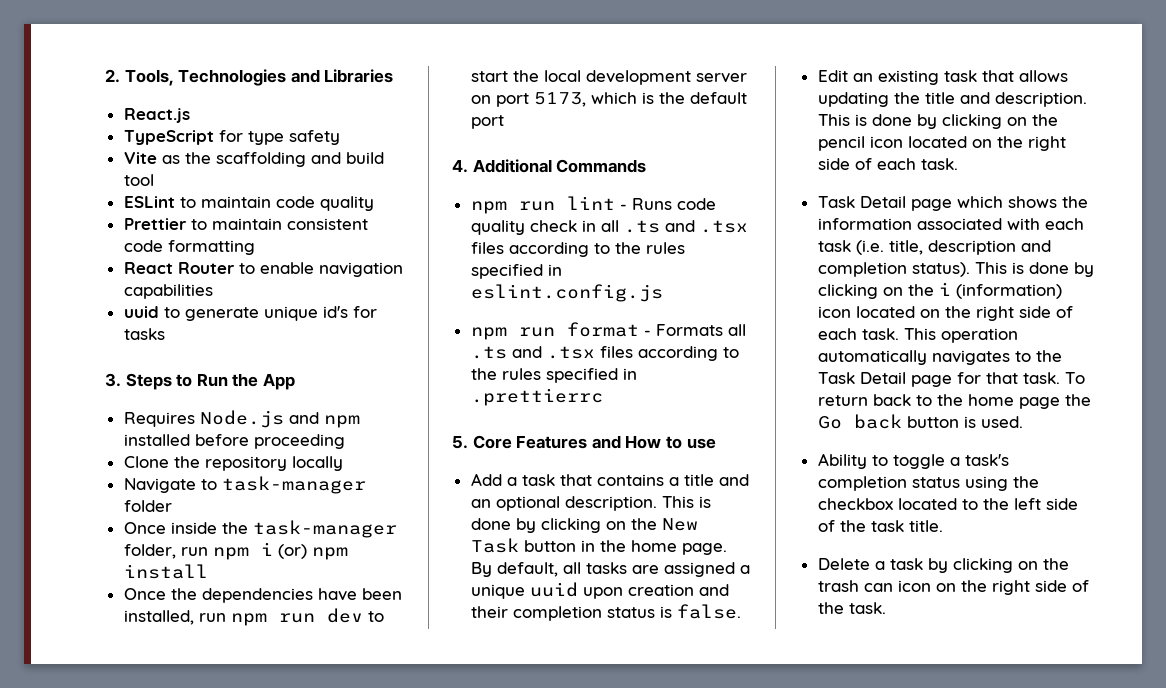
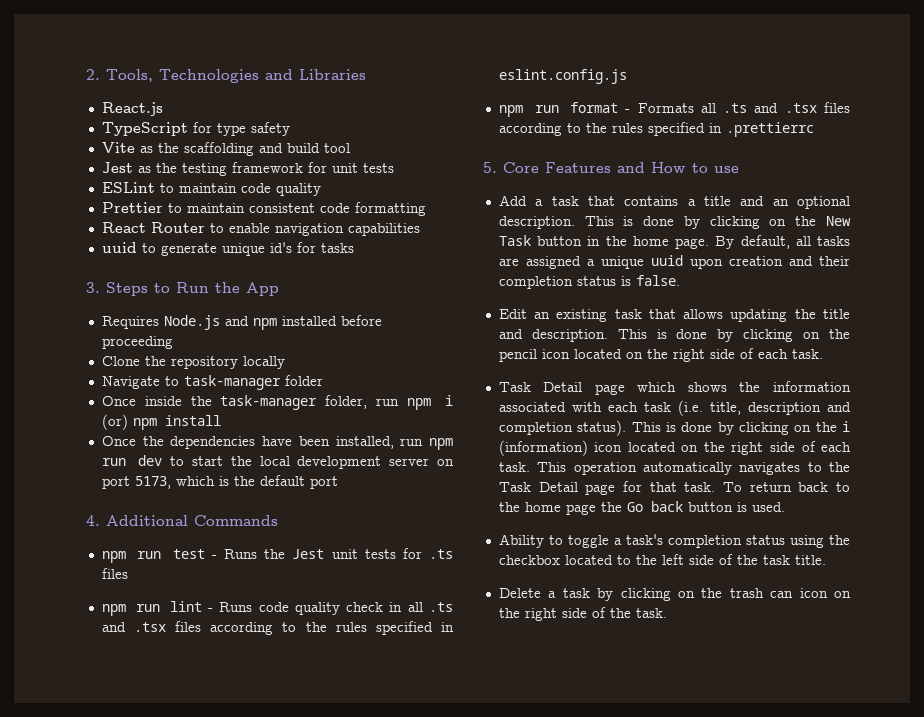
+ Jest as the testing framework for unit tests
+ npm run test - Runs the Jest unit tests for .ts files

